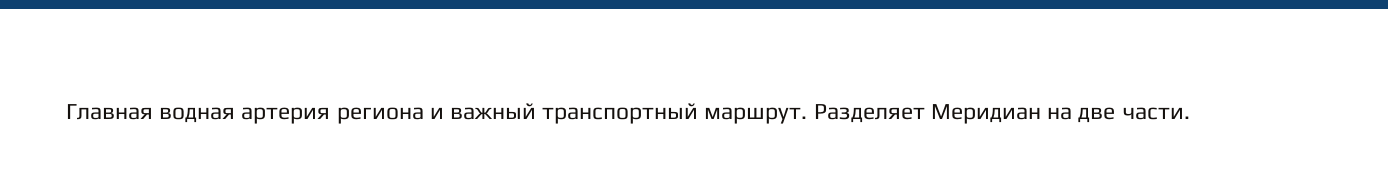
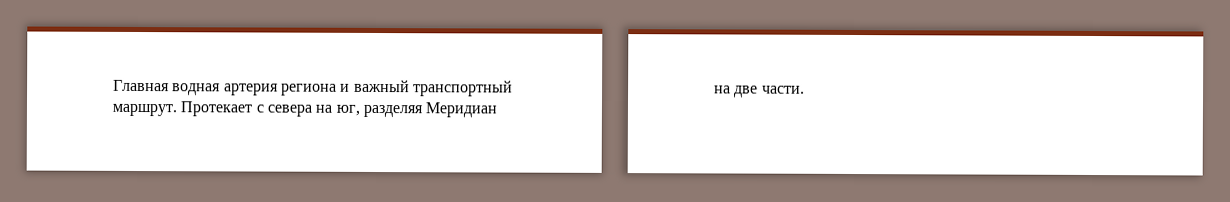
- Разделяет Меридиан на две части.
+ Протекает с севера на юг, разделяя Меридиан на две части.

